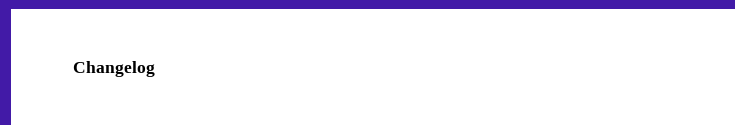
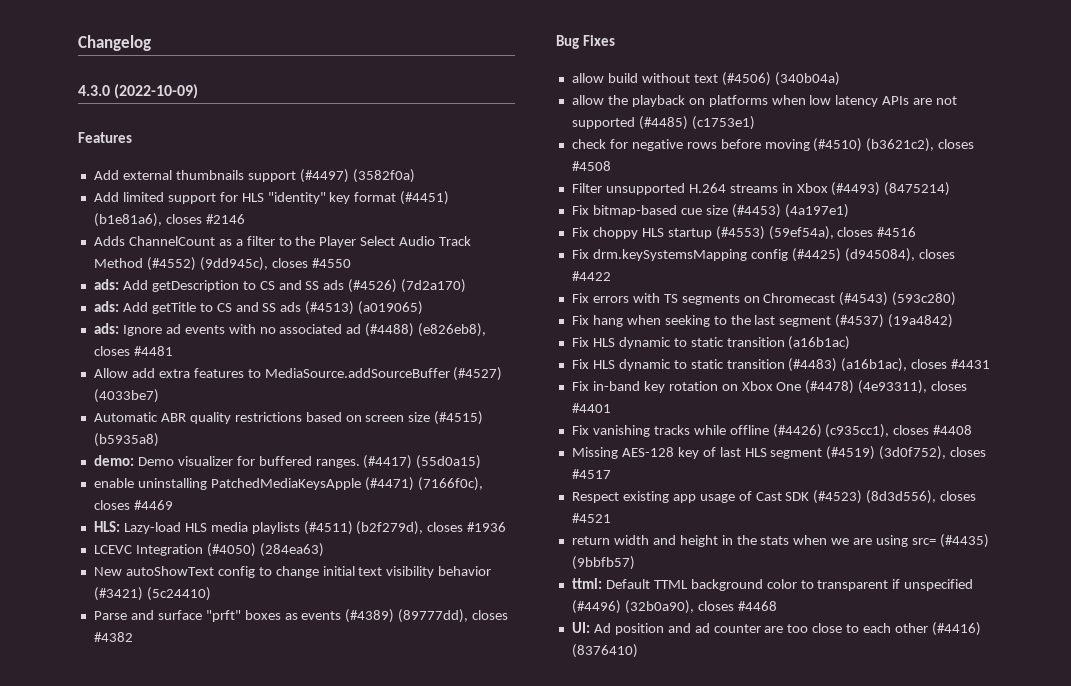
+ 4.3.0 (2022-10-09)
+ Features
+ Add external thumbnails support (#4497) (3582f0a)
+ Add limited support for HLS "identity" key format (#4451) (b1e81a6), closes #2146
+ Adds ChannelCount as a filter to the Player Select Audio Track Method (#4552) (9dd945c), closes #4550
+ ads: Add getDescription to CS and SS ads (#4526) (7d2a170)
+ ads: Add getTitle to CS and SS ads (#4513) (a019065)
+ ads: Ignore ad events with no associated ad (#4488) (e826eb8), closes #4481
+ Allow add extra features to MediaSource.addSourceBuffer (#4527) (4033be7)
+ Automatic ABR quality restrictions based on screen size (#4515) (b5935a8)
+ demo: Demo visualizer for buffered ranges. (#4417) (55d0a15)
+ enable uninstalling PatchedMediaKeysApple (#4471) (7166f0c), closes #4469
+ HLS: Lazy-load HLS media playlists (#4511) (b2f279d), closes #1936
+ LCEVC Integration (#4050) (284ea63)
+ New autoShowText config to change initial text visibility behavior (#3421) (5c24410)
+ Parse and surface "prft" boxes as events (#4389) (89777dd), closes #4382
+ Bug Fixes
+ allow build without text (#4506) (340b04a)
+ allow the playback on platforms when low latency APIs are not supported (#4485) (c1753e1)
+ check for negative rows before moving (#4510) (b3621c2), closes #4508
+ Filter unsupported H.264 streams in Xbox (#4493) (8475214)
+ Fix bitmap-based cue size (#4453) (4a197e1)
+ Fix choppy HLS startup (#4553) (59ef54a), closes #4516
+ Fix drm.keySystemsMapping config (#4425) (d945084), closes #4422
+ Fix errors with TS segments on Chromecast (#4543) (593c280)
+ Fix hang when seeking to the last segment (#4537) (19a4842)
+ Fix HLS dynamic to static transition (a16b1ac)
+ Fix HLS dynamic to static transition (#4483) (a16b1ac), closes #4431
+ Fix in-band key rotation on Xbox One (#4478) (4e93311), closes #4401
+ Fix vanishing tracks while offline (#4426) (c935cc1), closes #4408
+ Missing AES-128 key of last HLS segment (#4519) (3d0f752), closes #4517
+ Respect existing app usage of Cast SDK (#4523) (8d3d556), closes #4521
+ return width and height in the stats when we are using src= (#4435) (9bbfb57)
+ ttml: Default TTML background color to transparent if unspecified (#4496) (32b0a90), closes #4468
+ UI: Ad position and ad counter are too close to each other (#4416) (8376410)

